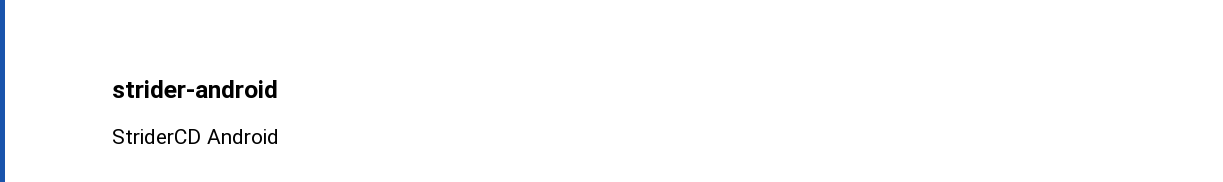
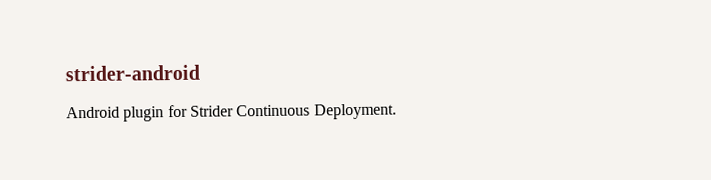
- StriderCD Android
+ Android plugin for Strider Continuous Deployment.

